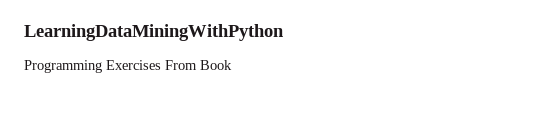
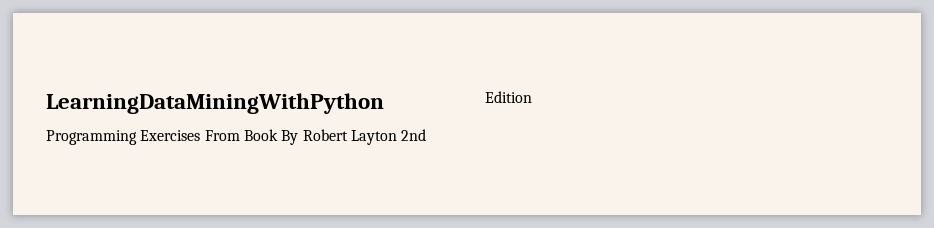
- Programming Exercises From Book
+ Programming Exercises From Book By Robert Layton 2nd Edition

